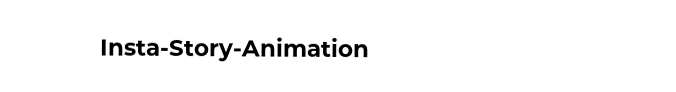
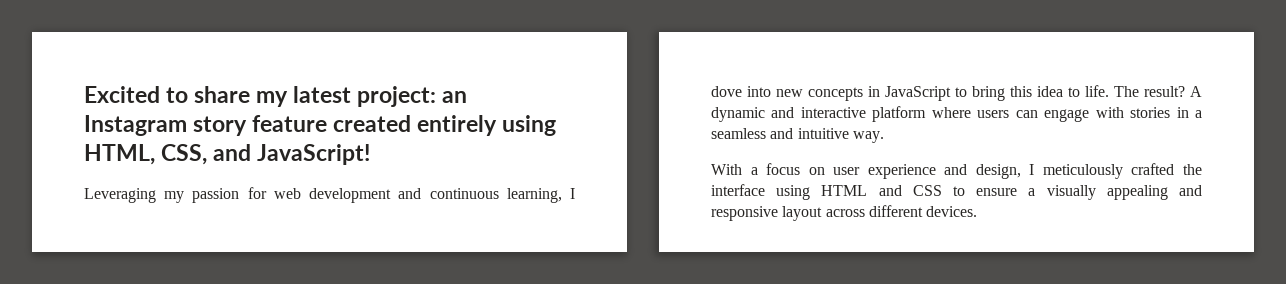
- Insta-Story-Animation
+ Excited to share my latest project: an Instagram story feature created entirely using HTML, CSS, and JavaScript!
+ Leveraging my passion for web development and continuous learning, I dove into new concepts in JavaScript to bring this idea to life. The result? A dynamic and interactive platform where users can engage with stories in a seamless and intuitive way.
+ With a focus on user experience and design, I meticulously crafted the interface using HTML and CSS to ensure a visually appealing and responsive layout across different devices.

